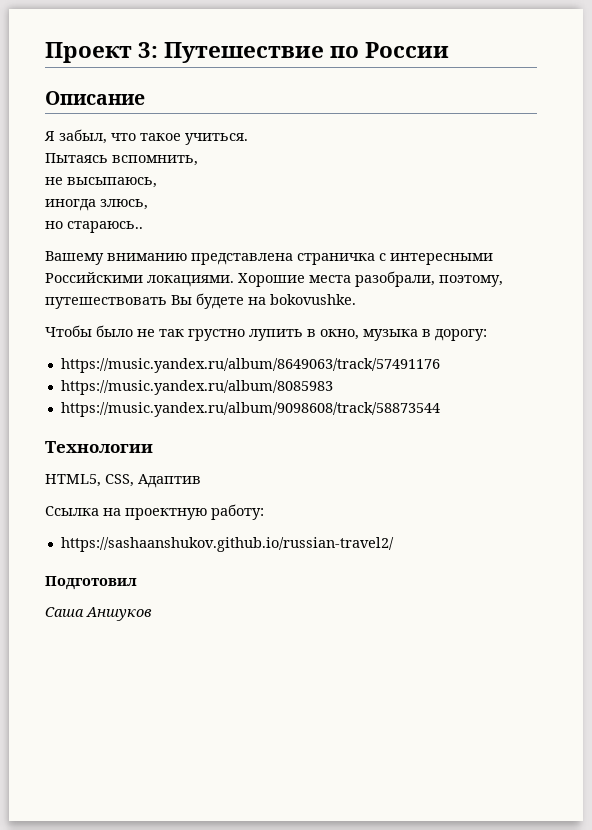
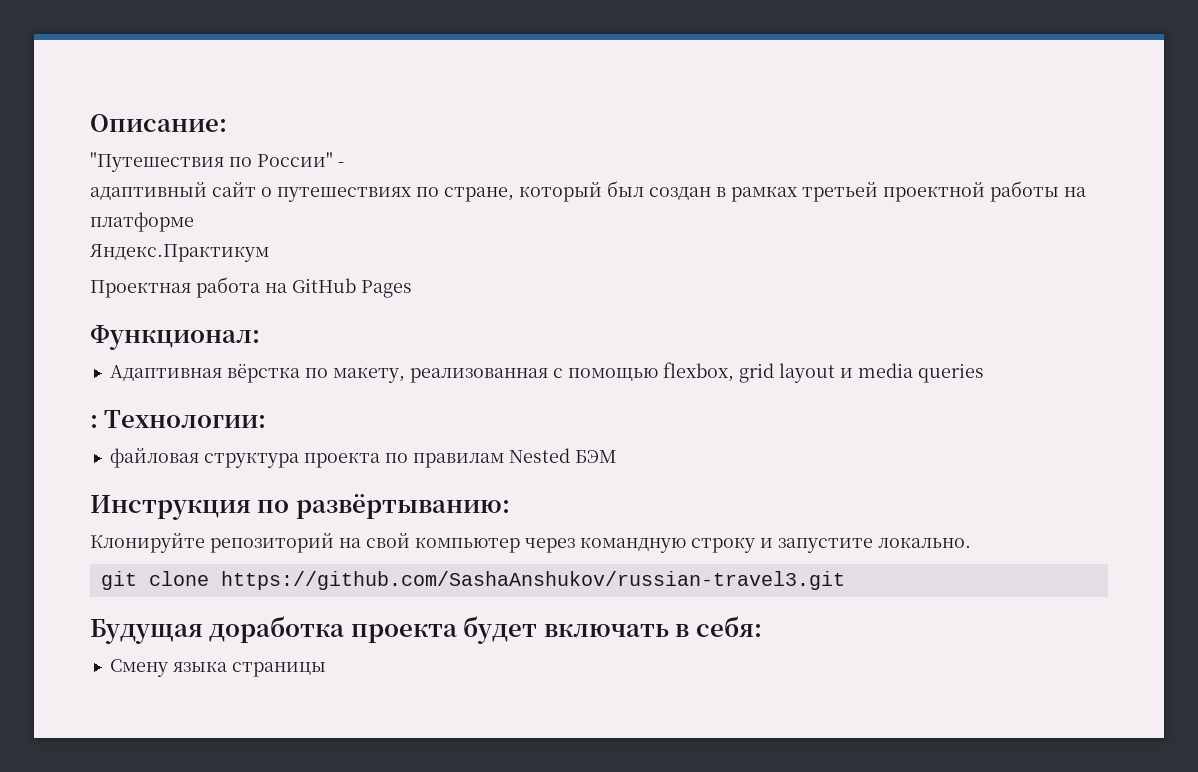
- Проект 3: Путешествие по России
- Описание
- Я забыл, что такое учиться.
- Пытаясь вспомнить,
- не высыпаюсь,
- иногда злюсь,
- но стараюсь..
- Вашему вниманию представлена страничка с интересными Российскими локациями. Хорошие места разобрали, поэтому, путешествовать Вы будете на bokovushke.
- Чтобы было не так грустно лупить в окно, музыка в дорогу:
- https://music.yandex.ru/album/8649063/track/57491176
- https://music.yandex.ru/album/8085983
- https://music.yandex.ru/album/9098608/track/58873544
- Технологии
- HTML5, CSS, Адаптив
- Ссылка на проектную работу:
- https://sashaanshukov.github.io/russian-travel2/
- Подготовил
- Саша Аншуков
+ Описание:
+ "Путешествия по России" -
+ адаптивный сайт о путешествиях по стране, который был cоздан в рамках третьей проектной работы на платформе
+ Яндекс.Практикум
+ Проектная работа на GitHub Pages
+ Функционал:
+ Адаптивная вёрстка по макету, реализованная с помощью flexbox, grid layout и media queries
+ : Технологии:
+ файловая структура проекта по правилам Nested БЭМ
+ Инструкция по развёртыванию:
+ Клонируйте репозиторий на свой компьютер через командную строку и запустите локально.
+ git clone https://github.com/SashaAnshukov/russian-travel3.git
+ Будущая доработка проекта будет включать в себя:
+ Смену языка страницы

